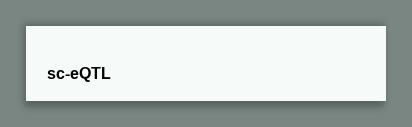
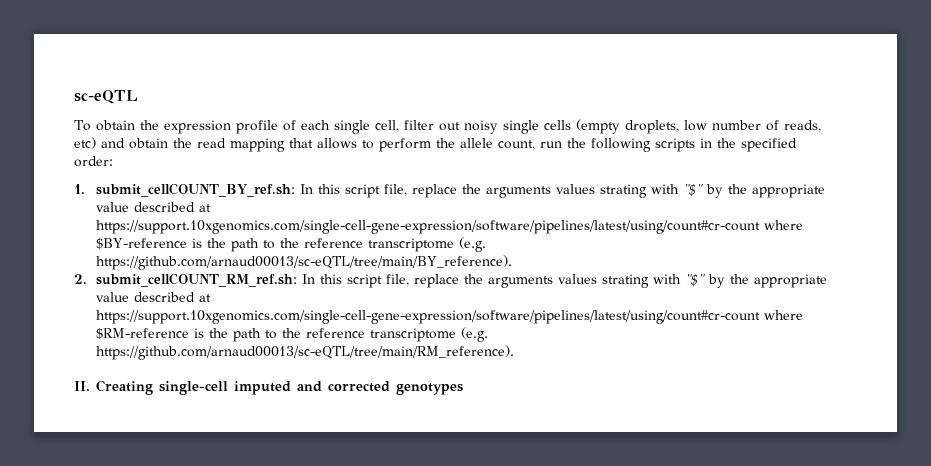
+ To obtain the expression profile of each single cell, filter out noisy single cells (empty droplets, low number of reads, etc) and obtain the read mapping that allows to perform the allele count, run the following scripts in the specified order:
+ 1. submit_cellCOUNT_BY_ref.sh: In this script file, replace the arguments values strating with "$" by the appropriate value described at https://support.10xgenomics.com/single-cell-gene-expression/software/pipelines/latest/using/count#cr-count where $BY-reference is the path to the reference transcriptome (e.g. https://github.com/arnaud00013/sc-eQTL/tree/main/BY_reference).
+ 2. submit_cellCOUNT_RM_ref.sh: In this script file, replace the arguments values strating with "$" by the appropriate value described at https://support.10xgenomics.com/single-cell-gene-expression/software/pipelines/latest/using/count#cr-count where $RM-reference is the path to the reference transcriptome (e.g. https://github.com/arnaud00013/sc-eQTL/tree/main/RM_reference).
+ II. Creating single-cell imputed and corrected genotypes

